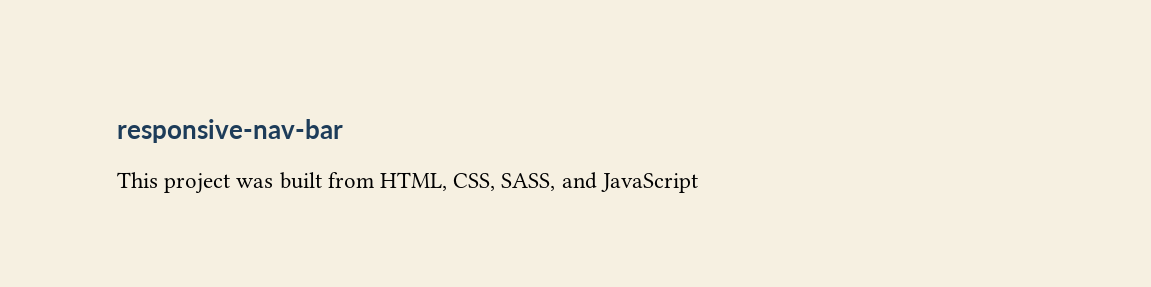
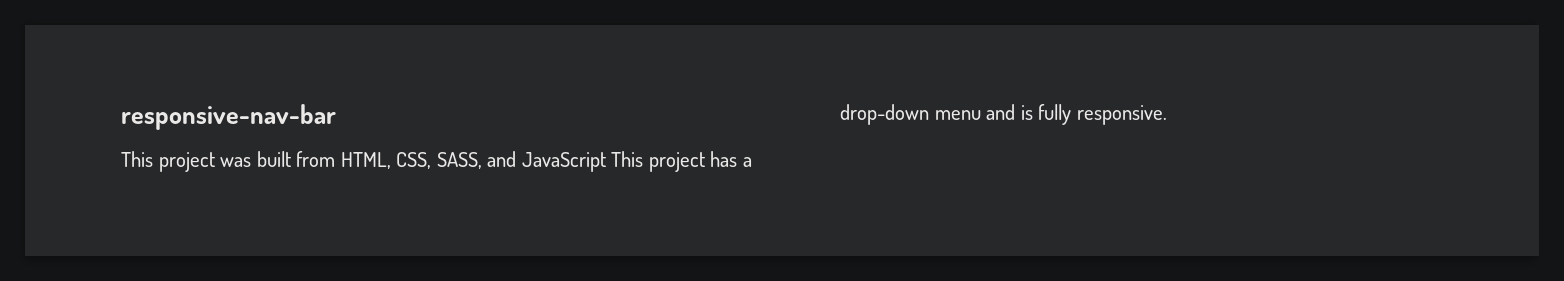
- This project was built from HTML, CSS, SASS, and JavaScript
+ This project was built from HTML, CSS, SASS, and JavaScript This project has a drop-down menu and is fully responsive.

